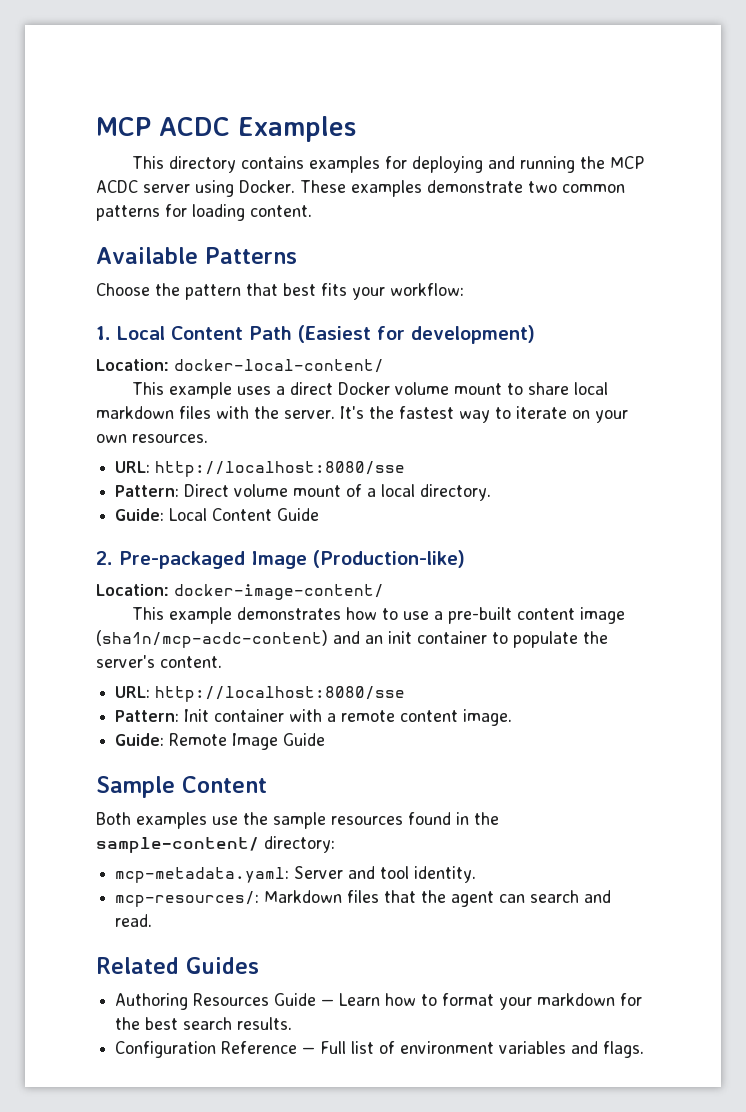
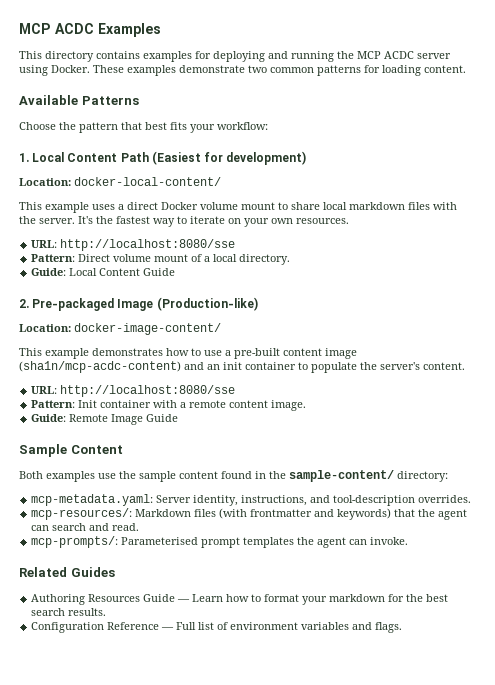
- Both examples use the sample resources found in the sample-content/ directory:
+ Both examples use the sample content found in the sample-content/ directory:
- mcp-metadata.yaml: Server and tool identity.
+ mcp-metadata.yaml: Server identity, instructions, and tool-description overrides.
- mcp-resources/: Markdown files that the agent can search and read.
+ mcp-resources/: Markdown files (with frontmatter and keywords) that the agent can search and read.
+ mcp-prompts/: Parameterised prompt templates the agent can invoke.

